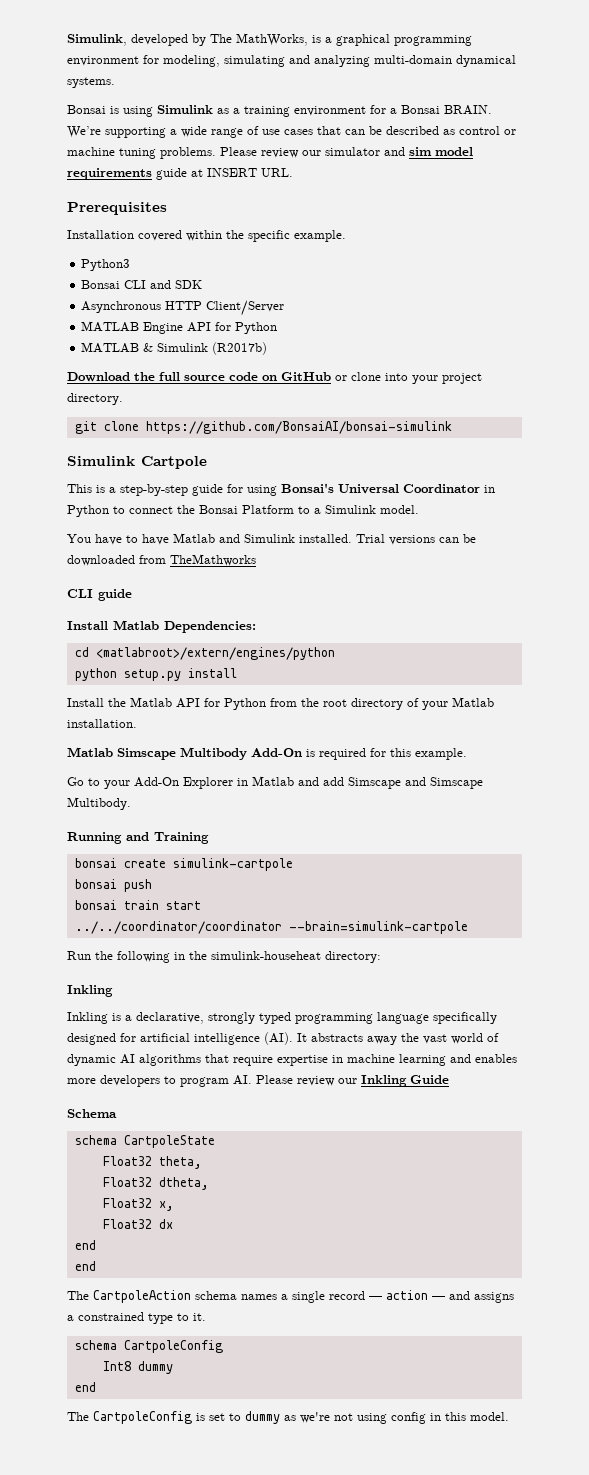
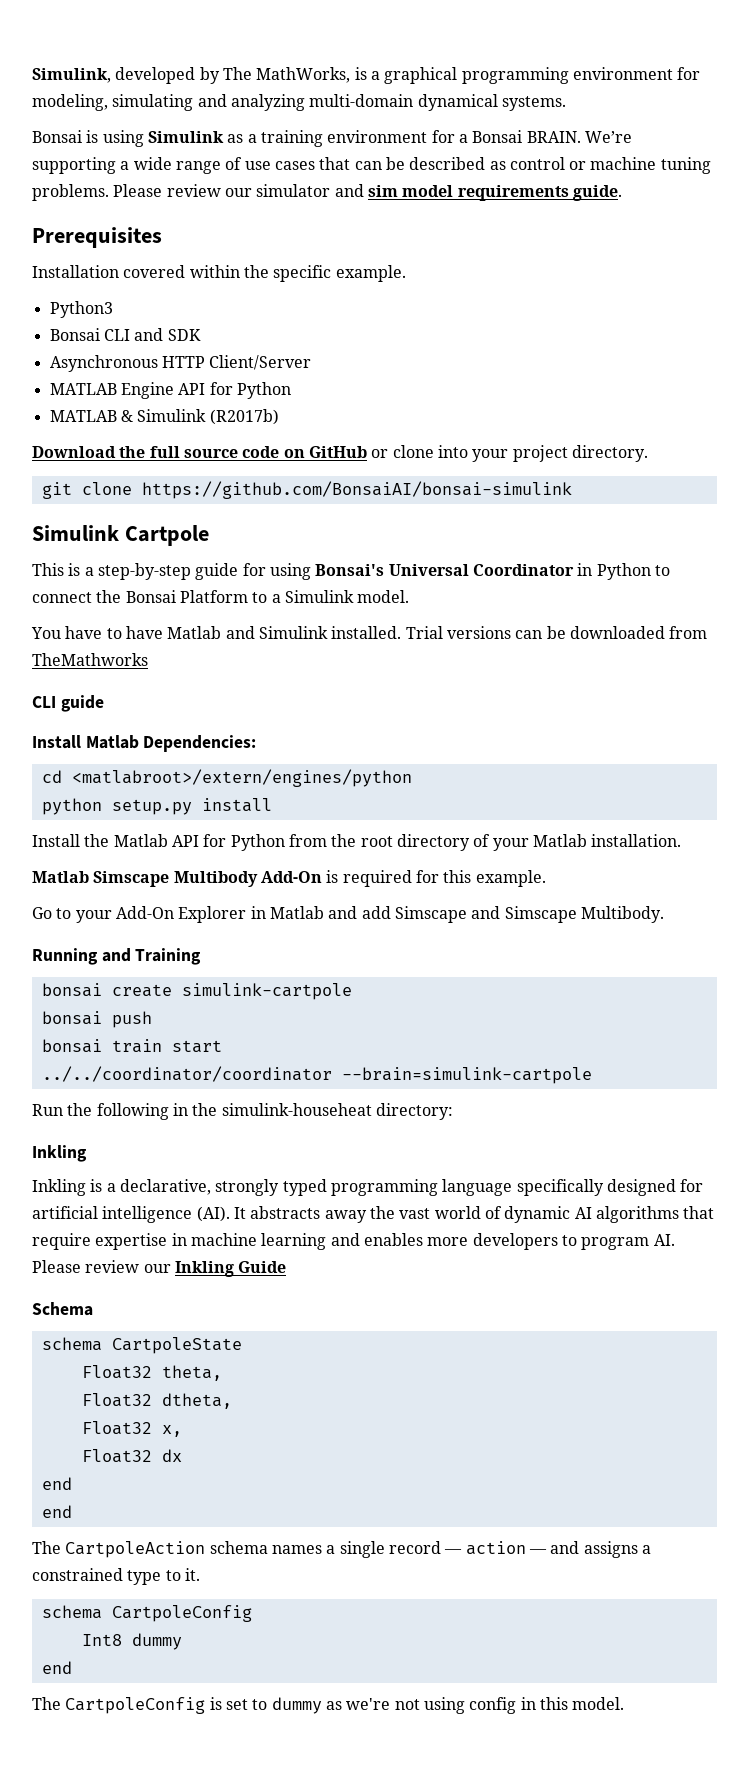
- Please review our simulator and sim model requirements guide at INSERT URL.
+ Please review our simulator and sim model requirements guide.

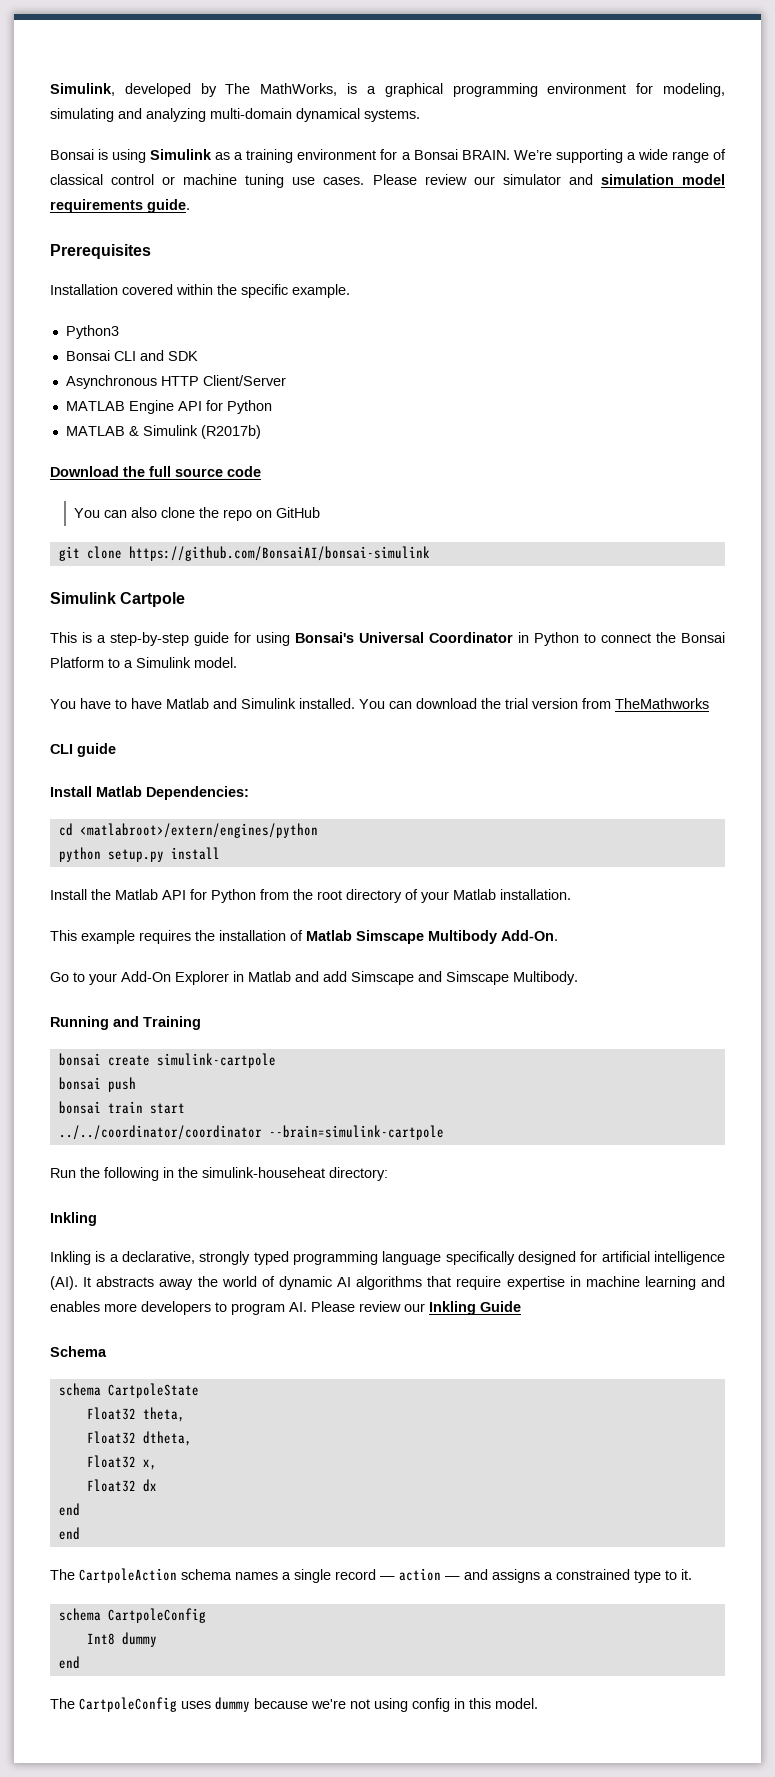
- We’re supporting a wide range of use cases that can be described as control or machine tuning problems.
+ We’re supporting a wide range of classical control or machine tuning use cases.
- Please review our simulator and sim model requirements guide.
+ Please review our simulator and simulation model requirements guide.
- Download the full source code on GitHub or clone into your project directory.
+ Download the full source code
+ You can also clone the repo on GitHub
- Trial versions can be downloaded from TheMathworks
+ You can download the trial version from TheMathworks
- Matlab Simscape Multibody Add-On is required for this example.
+ This example requires the installation of Matlab Simscape Multibody Add-On.
- Inkling is a declarative, strongly typed programming language specifically designed for artificial intelligence (AI). It abstracts away the vast world of dynamic AI algorithms that require expertise in machine learning and enables more developers to program AI. Please review our Inkling Guide
+ Inkling is a declarative, strongly typed programming language specifically designed for artificial intelligence (AI). It abstracts away the world of dynamic AI algorithms that require expertise in machine learning and enables more developers to program AI. Please review our Inkling Guide
- The CartpoleConfig is set to dummy as we're not using config in this model.
+ The CartpoleConfig uses dummy because we're not using config in this model.

